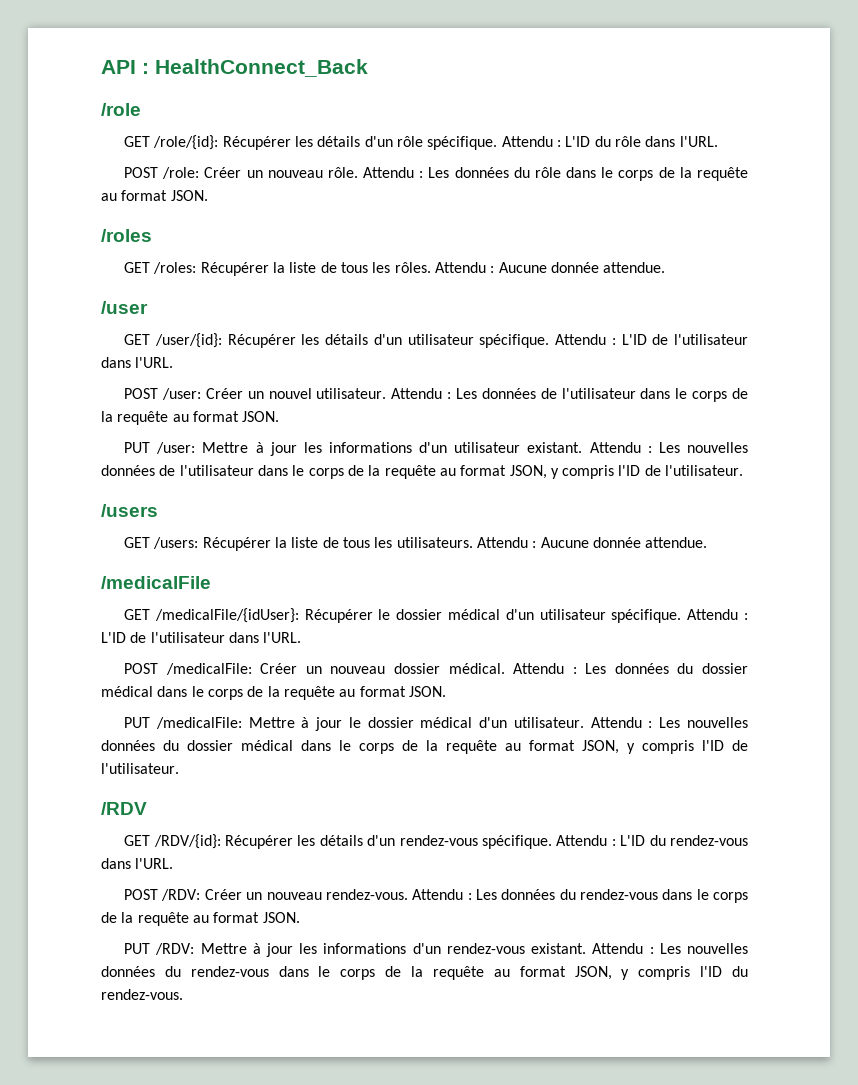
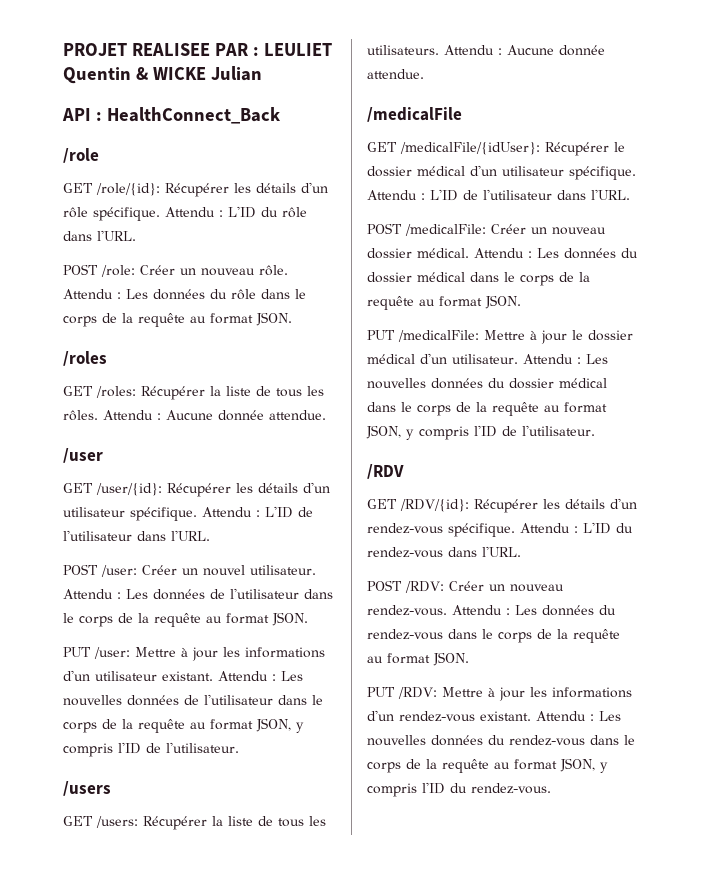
+ PROJET REALISEE PAR : LEULIET Quentin & WICKE Julian

